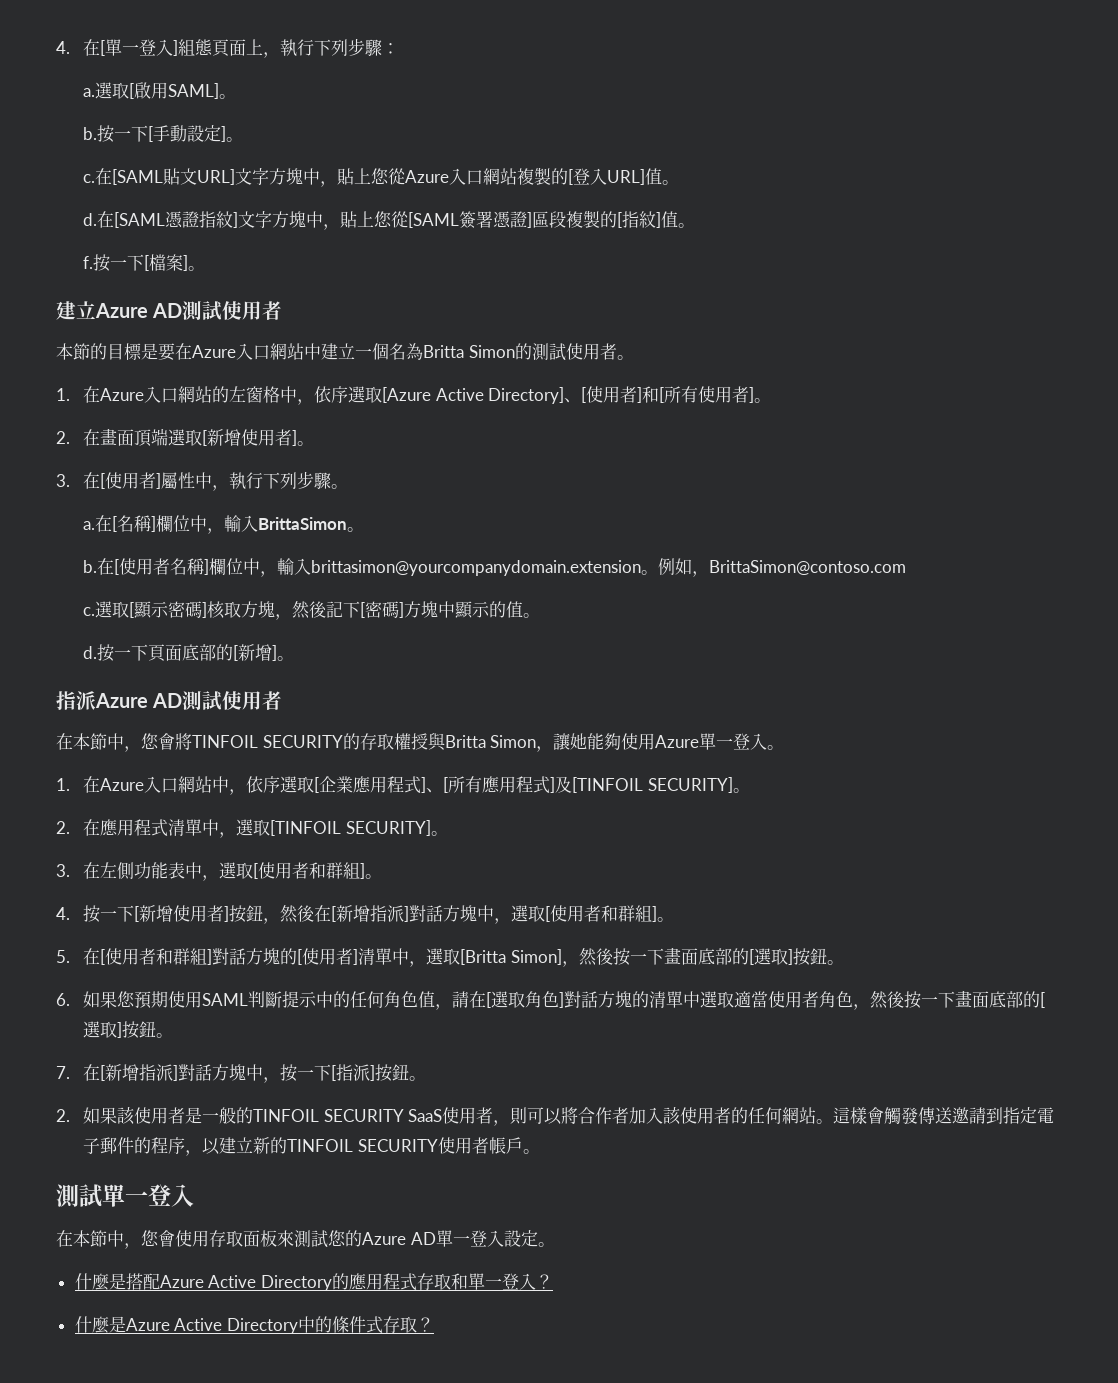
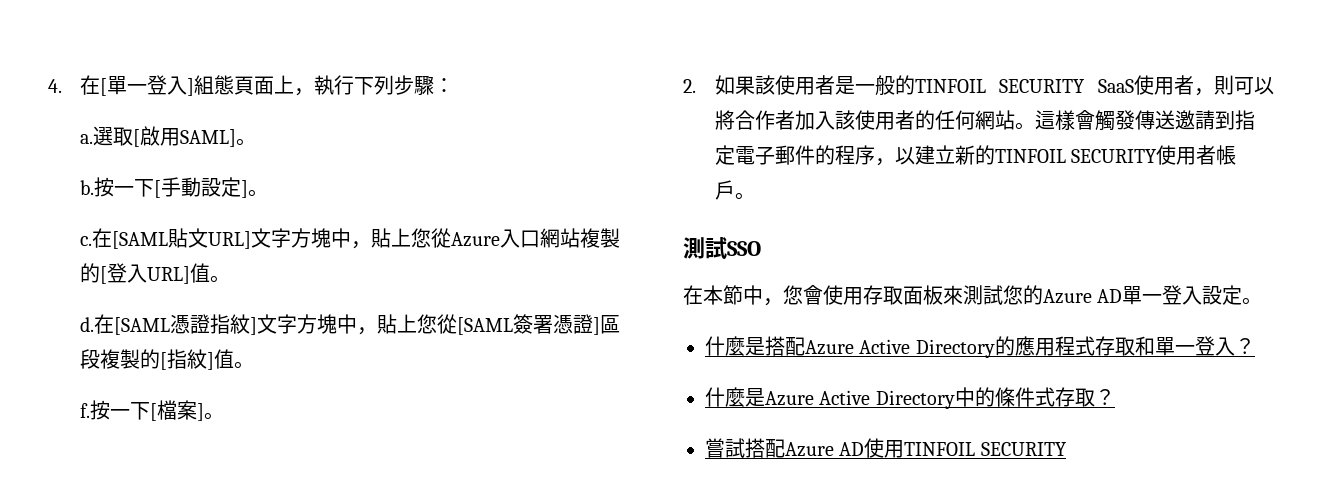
- 建立Azure AD測試使用者
- 本節的目標是要在Azure入口網站中建立一個名為Britta Simon的測試使用者。
- 1.在Azure入口網站的左窗格中，依序選取[Azure Active Directory]、[使用者]和[所有使用者]。
- 2.在畫面頂端選取[新增使用者]。
- 3.在[使用者]屬性中，執行下列步驟。
- a.在[名稱]欄位中，輸入BrittaSimon。
- b.在[使用者名稱]欄位中，輸入brittasimon@yourcompanydomain.extension。例如，BrittaSimon@contoso.com
- c.選取[顯示密碼]核取方塊，然後記下[密碼]方塊中顯示的值。
- d.按一下頁面底部的[新增]。
- 指派Azure AD測試使用者
- 在本節中，您會將TINFOIL SECURITY的存取權授與Britta Simon，讓她能夠使用Azure單一登入。
- 1.在Azure入口網站中，依序選取[企業應用程式]、[所有應用程式]及[TINFOIL SECURITY]。
- 2.在應用程式清單中，選取[TINFOIL SECURITY]。
- 3.在左側功能表中，選取[使用者和群組]。
- 4.按一下[新增使用者]按鈕，然後在[新增指派]對話方塊中，選取[使用者和群組]。
- 5.在[使用者和群組]對話方塊的[使用者]清單中，選取[Britta Simon]，然後按一下畫面底部的[選取]按鈕。
- 6.如果您預期使用SAML判斷提示中的任何角色值，請在[選取角色]對話方塊的清單中選取適當使用者角色，然後按一下畫面底部的[選取]按鈕。
- 7.在[新增指派]對話方塊中，按一下[指派]按鈕。
- 測試單一登入
+ 測試SSO
+ 嘗試搭配Azure AD使用TINFOIL SECURITY

